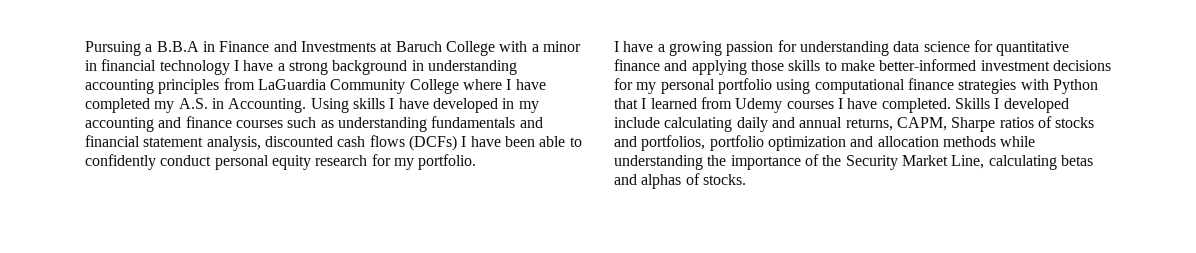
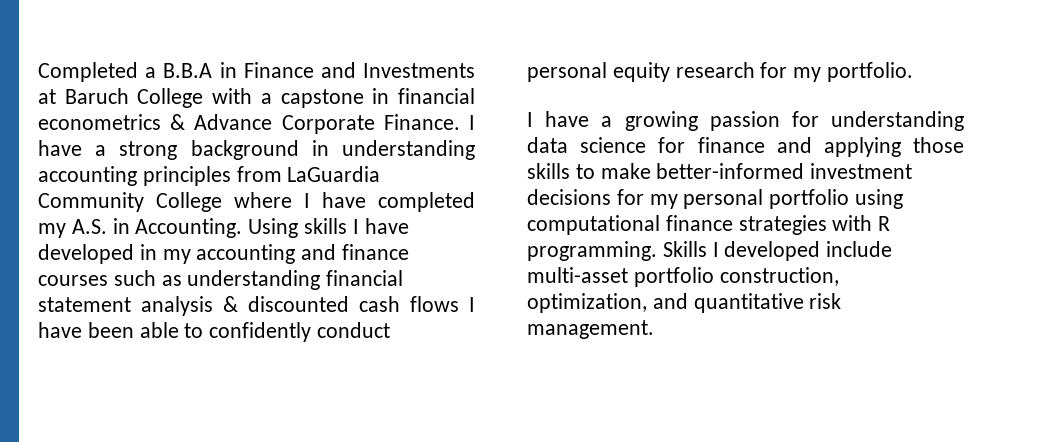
- Pursuing a B.B.A in Finance and Investments at Baruch College with a minor in financial technology I have a strong background in understanding accounting principles from LaGuardia Community College where I have completed my A.S. in Accounting.
+ Completed a B.B.A in Finance and Investments at Baruch College with a capstone in financial econometrics & Advance Corporate Finance. I have a strong background in understanding accounting principles from LaGuardia Community College where I have completed my A.S. in Accounting.
- Using skills I have developed in my accounting and finance courses such as understanding fundamentals and financial statement analysis, discounted cash flows (DCFs) I have been able to confidently conduct personal equity research for my portfolio.
+ Using skills I have developed in my accounting and finance courses such as understanding financial statement analysis & discounted cash flows I have been able to confidently conduct personal equity research for my portfolio.
- I have a growing passion for understanding data science for quantitative finance and applying those skills to make better-informed investment decisions for my personal portfolio using computational finance strategies with Python that I learned from Udemy courses I have completed. Skills I developed include calculating daily and annual returns, CAPM, Sharpe ratios of stocks and portfolios, portfolio optimization and allocation methods while understanding the importance of the Security Market Line, calculating betas and alphas of stocks.
+ I have a growing passion for understanding data science for finance and applying those skills to make better-informed investment decisions for my personal portfolio using computational finance strategies with R programming. Skills I developed include multi-asset portfolio construction, optimization, and quantitative risk management.

